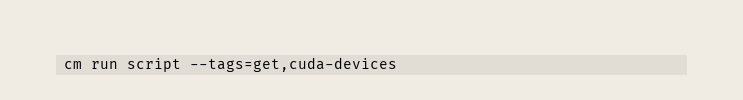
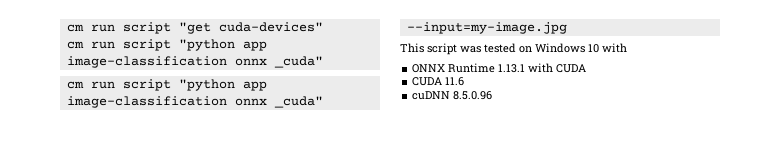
- cm run script --tags=get,cuda-devices
+ cm run script "get cuda-devices"
+ cm run script "python app image-classification onnx _cuda"
+ cm run script "python app image-classification onnx _cuda" --input=my-image.jpg
+ This script was tested on Windows 10 with
+ ONNX Runtime 1.13.1 with CUDA
+ CUDA 11.6
+ cuDNN 8.5.0.96

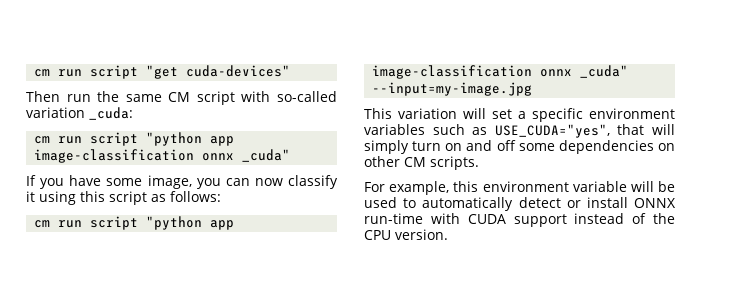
  cm run script "get cuda-devices"
+ Then run the same CM script with so-called variation _cuda:
  cm run script "python app image-classification onnx _cuda"
+ If you have some image, you can now classify it using this script as follows:
- This script was tested on Windows 10 with
- ONNX Runtime 1.13.1 with CUDA
- CUDA 11.6
- cuDNN 8.5.0.96
+ This variation will set a specific environment variables such as USE_CUDA="yes", that will simply turn on and off some dependencies on other CM scripts.
+ For example, this environment variable will be used to automatically detect or install ONNX run-time with CUDA support instead of the CPU version.

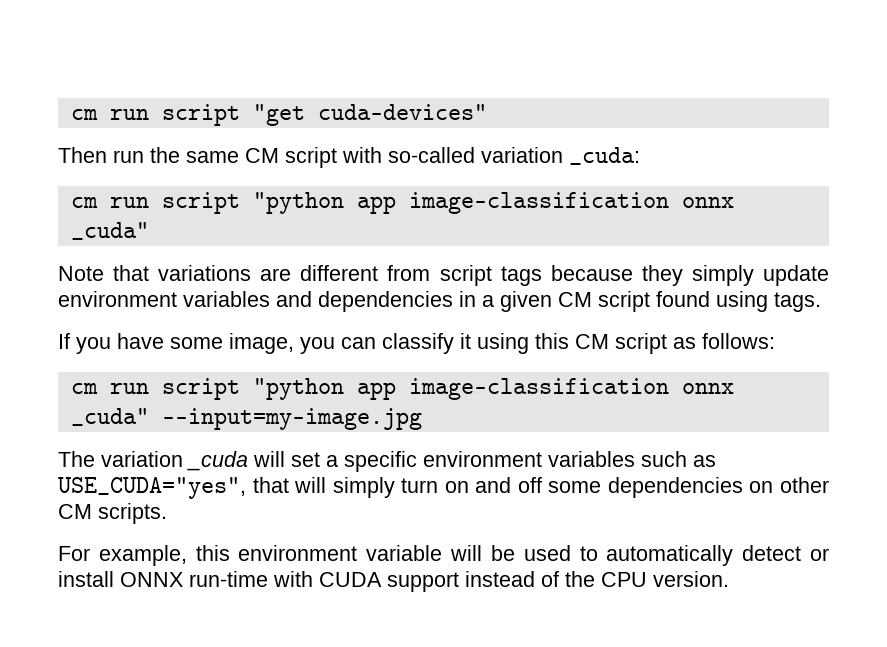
+ Note that variations are different from script tags because they simply update environment variables and dependencies in a given CM script found using tags.
- If you have some image, you can now classify it using this script as follows:
+ If you have some image, you can classify it using this CM script as follows:
- This variation will set a specific environment variables such as USE_CUDA="yes", that will simply turn on and off some dependencies on other CM scripts.
+ The variation _cuda will set a specific environment variables such as USE_CUDA="yes", that will simply turn on and off some dependencies on other CM scripts.

